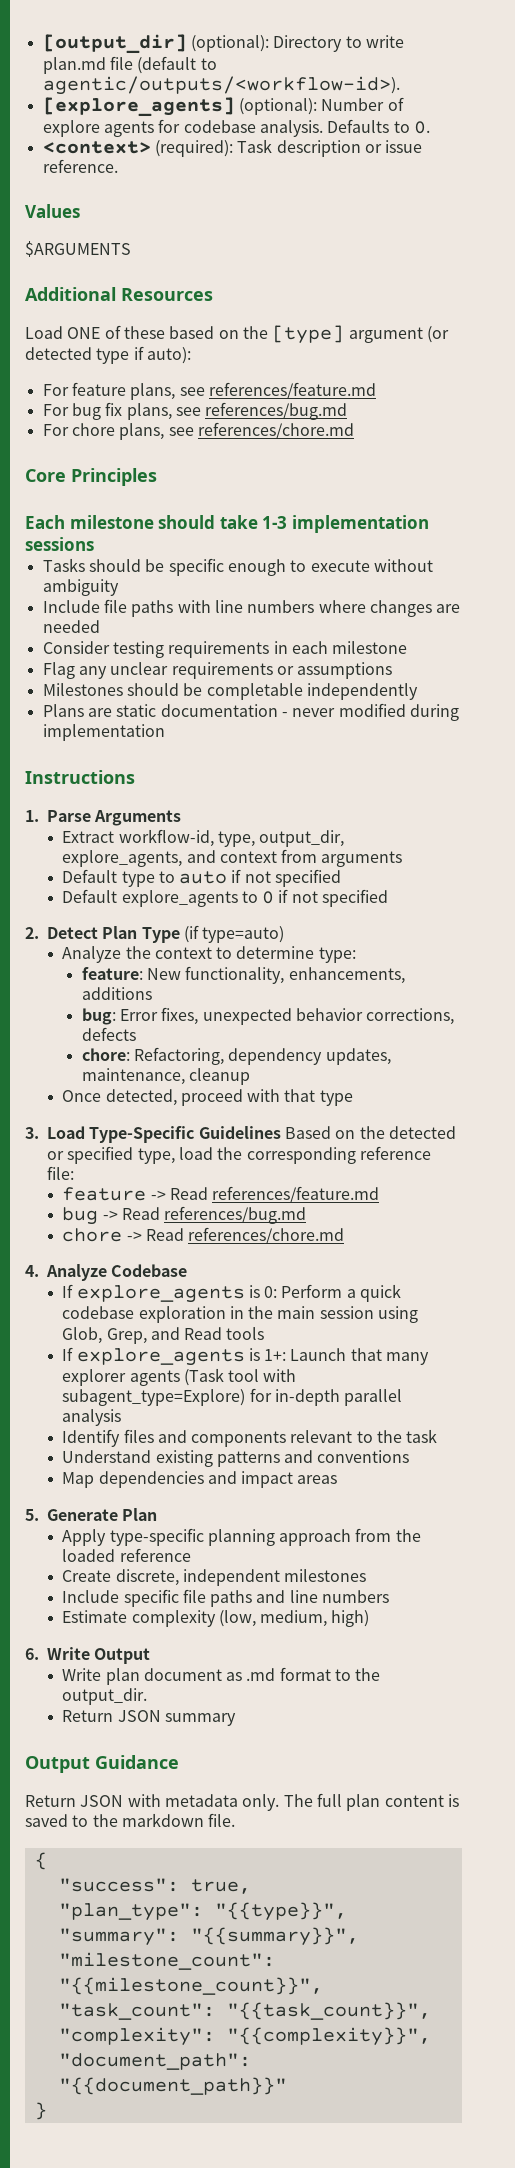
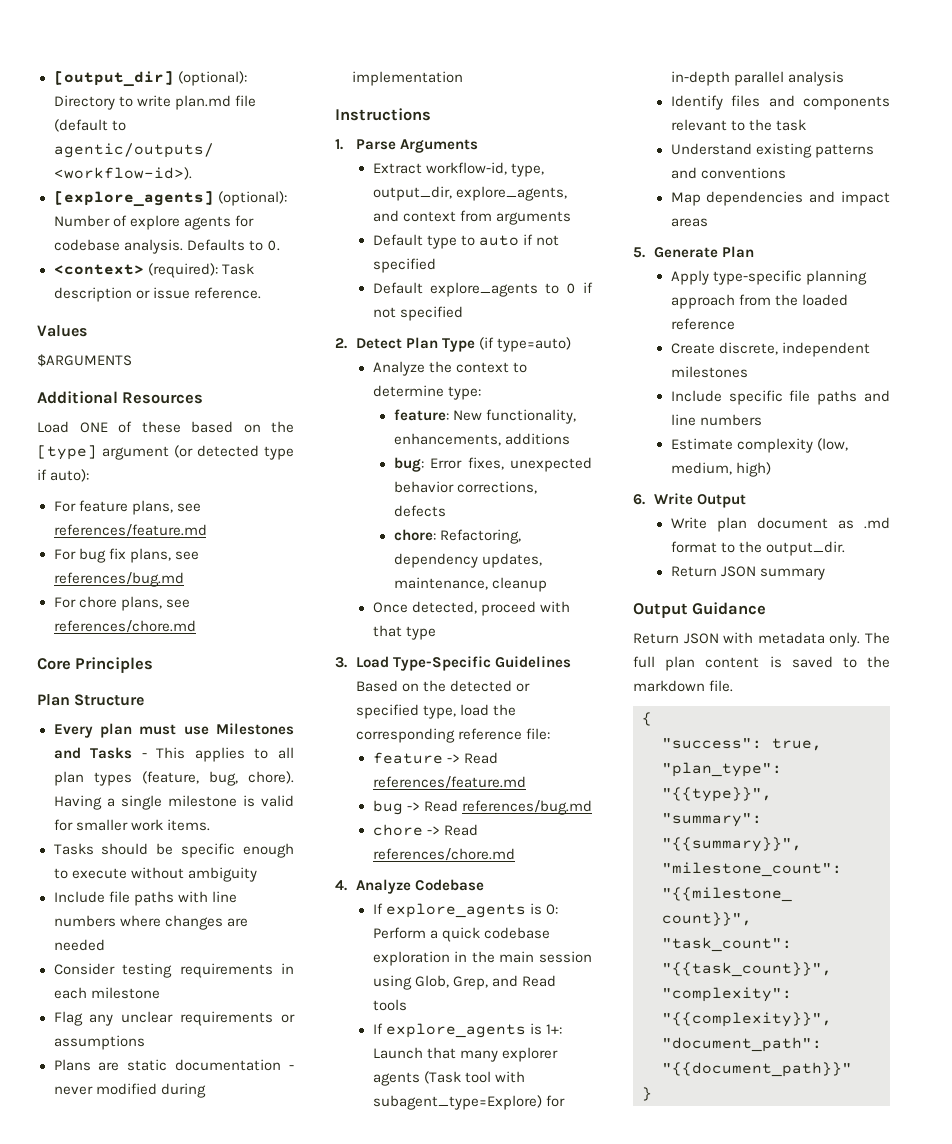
- Each milestone should take 1-3 implementation sessions
+ Plan Structure
+ Every plan must use Milestones and Tasks - This applies to all plan types (feature, bug, chore). Having a single milestone is valid for smaller work items.
- Milestones should be completable independently

